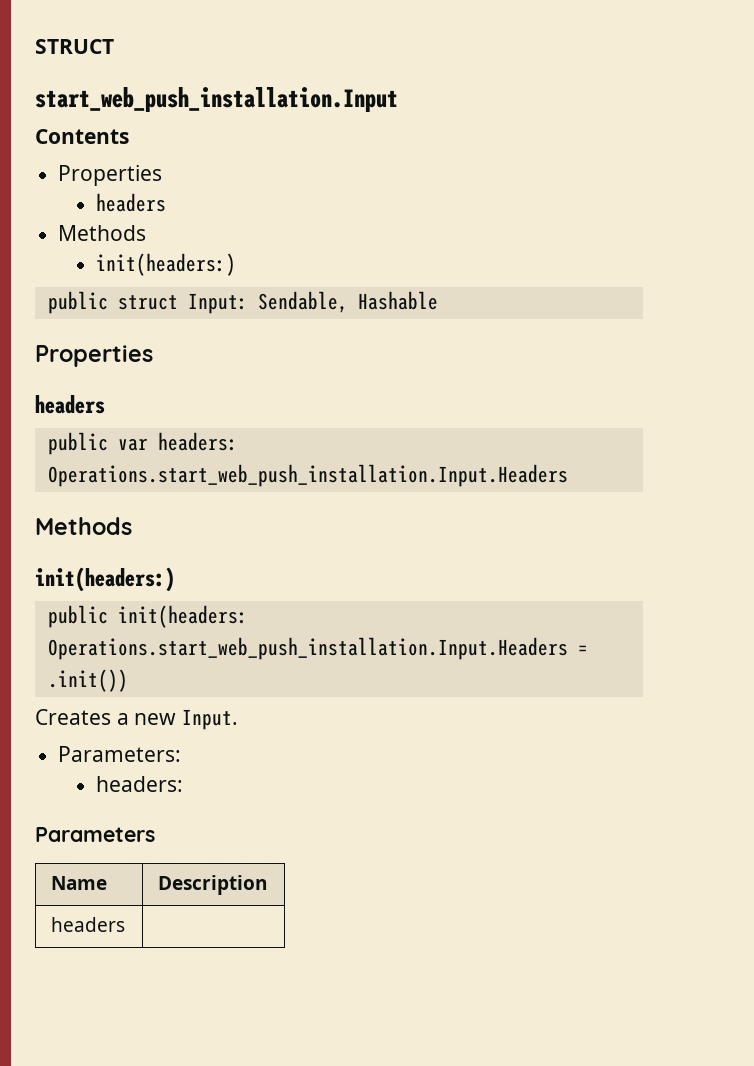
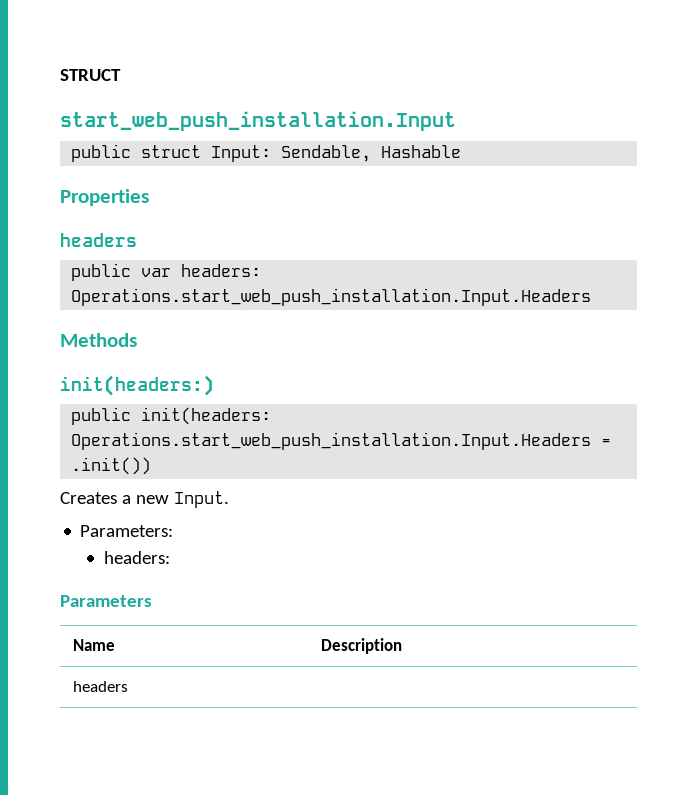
- Contents
- Properties
- headers
- Methods
- init(headers:)

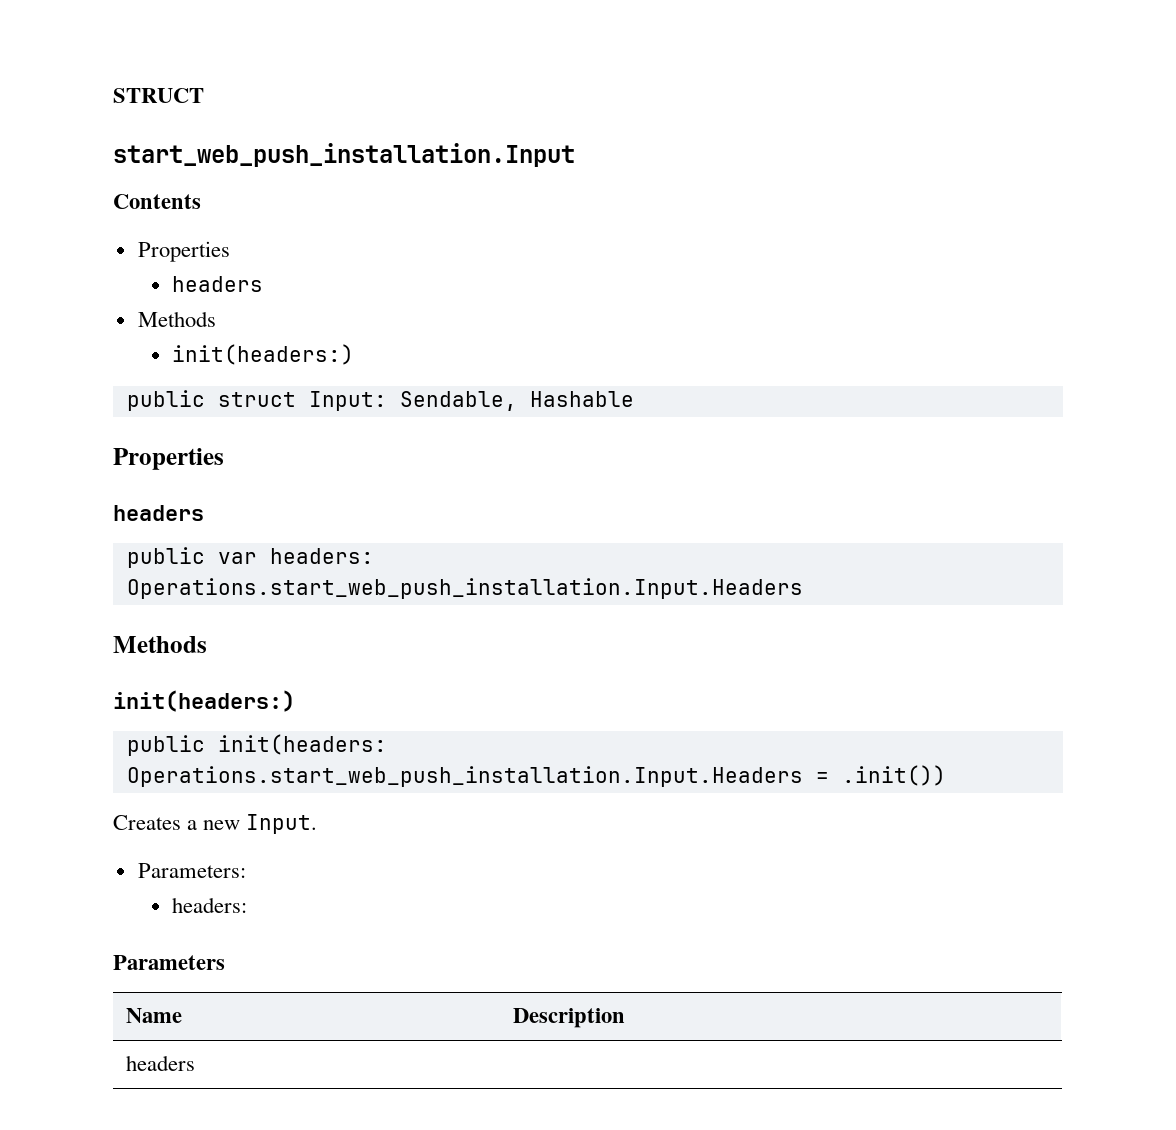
+ Contents
+ Properties
+ headers
+ Methods
+ init(headers:)

